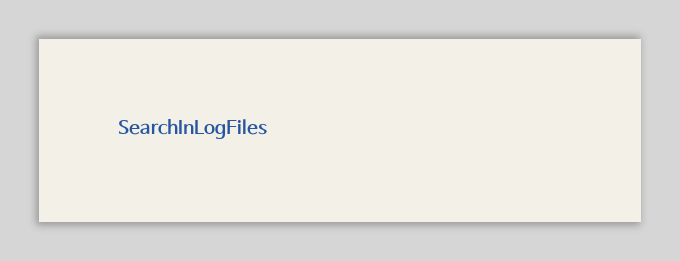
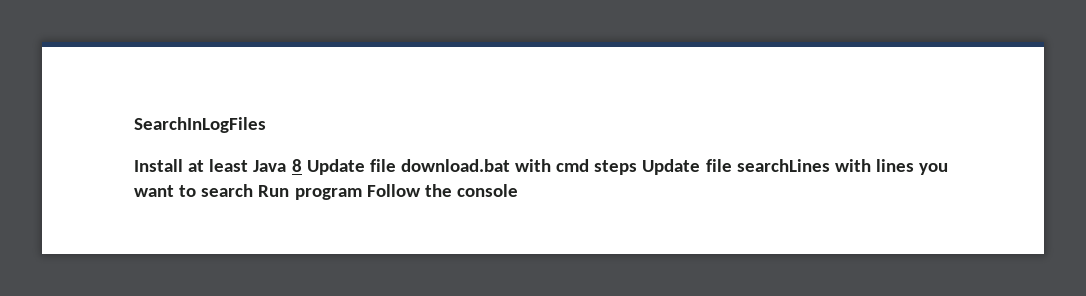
+ Install at least Java 8 Update file download.bat with cmd steps Update file searchLines with lines you want to search Run program Follow the console

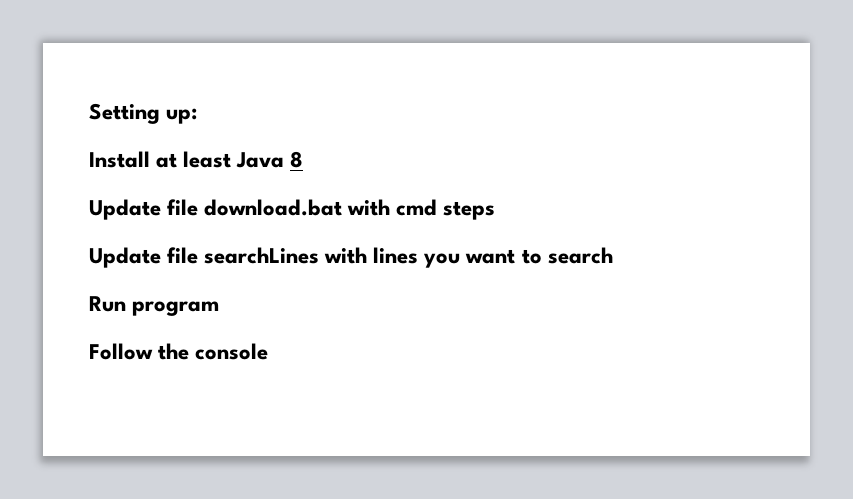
- SearchInLogFiles
+ Setting up:
- Install at least Java 8 Update file download.bat with cmd steps Update file searchLines with lines you want to search Run program Follow the console
+ Install at least Java 8
+ Update file download.bat with cmd steps
+ Update file searchLines with lines you want to search
+ Run program
+ Follow the console

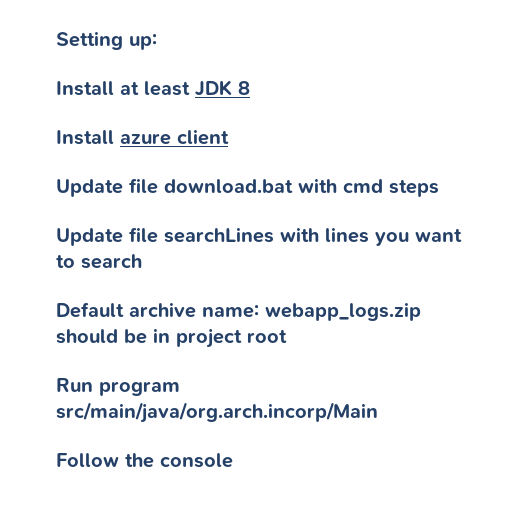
- Install at least Java 8
+ Install at least JDK 8
+ Install azure client
+ Default archive name: webapp_logs.zip should be in project root
- Run program
+ Run program src/main/java/org.arch.incorp/Main

